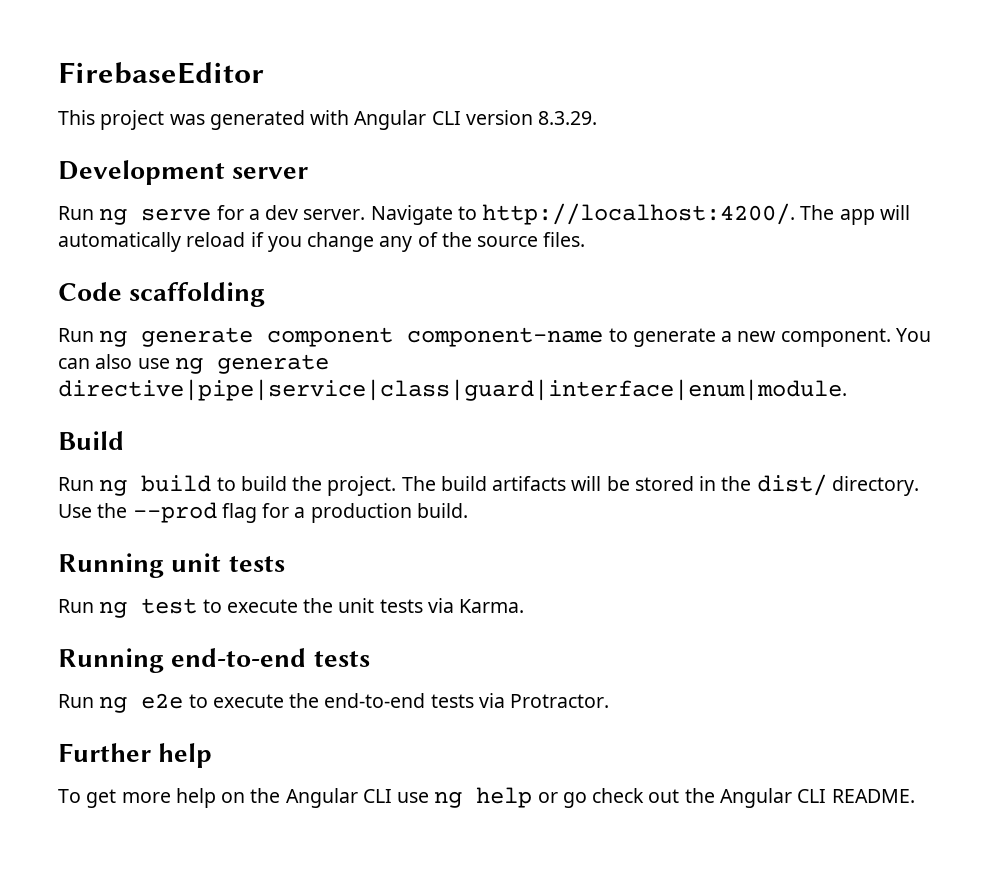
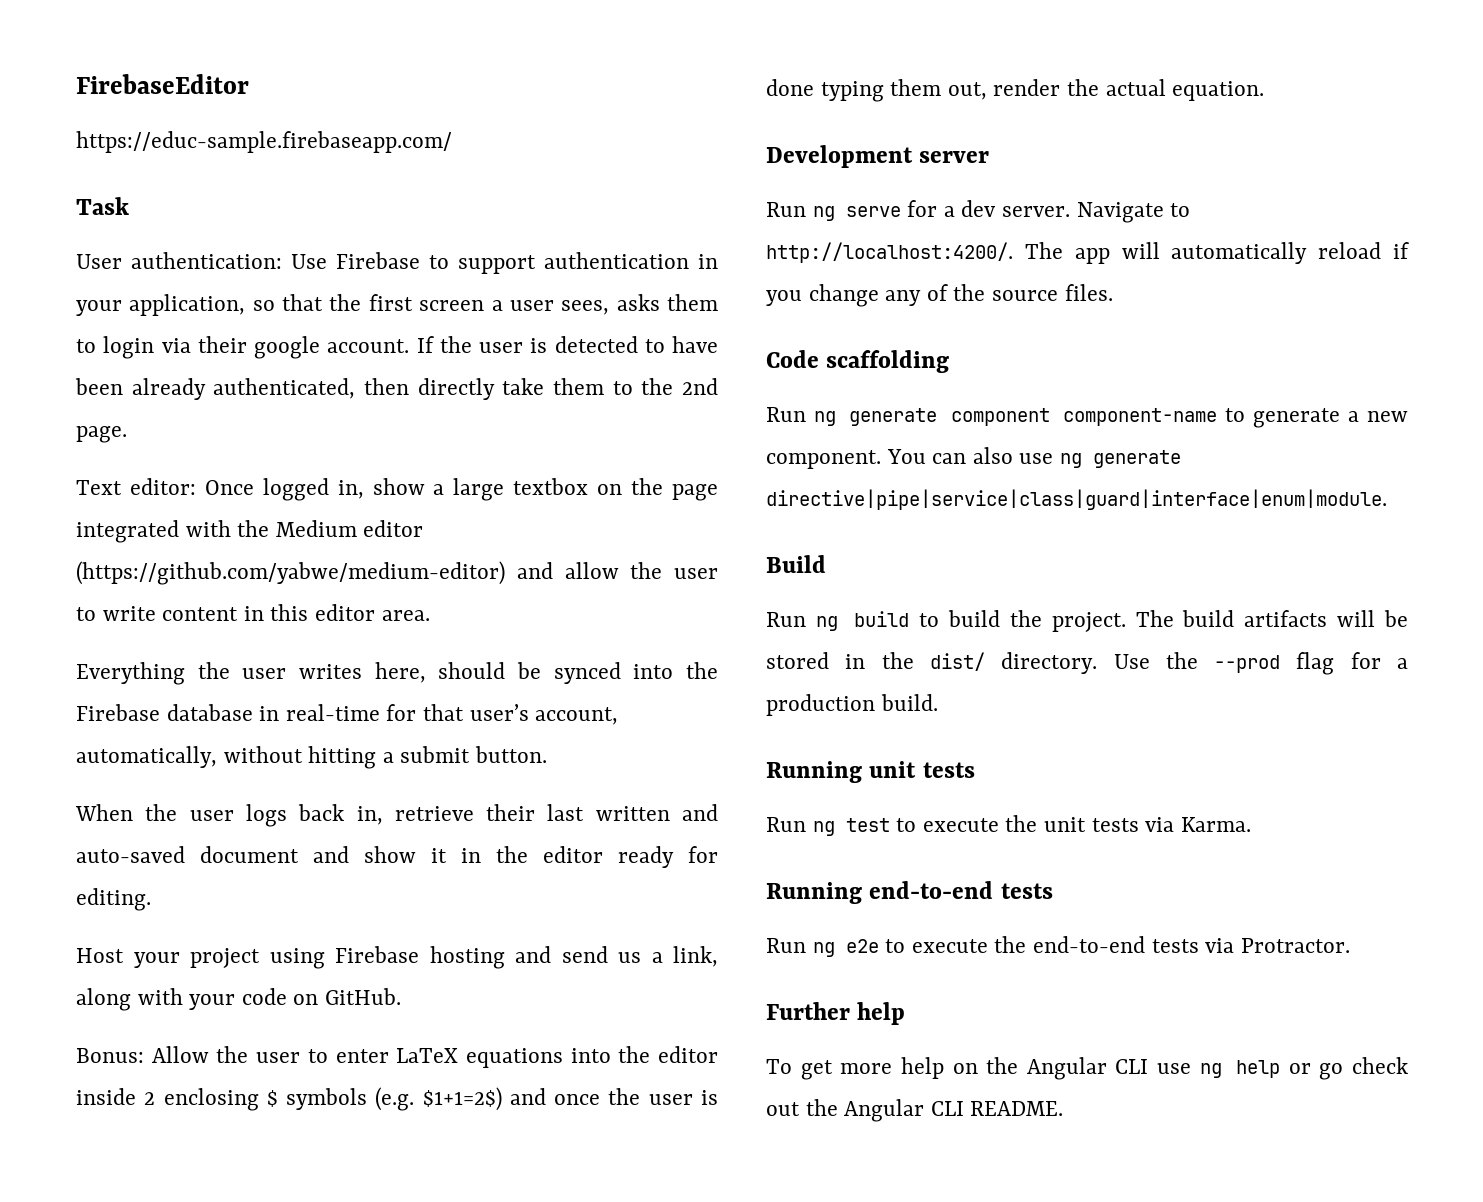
- This project was generated with Angular CLI version 8.3.29.
+ https://educ-sample.firebaseapp.com/
+ Task
+ User authentication: Use Firebase to support authentication in your application, so that the first screen a user sees, asks them to login via their google account. If the user is detected to have been already authenticated, then directly take them to the 2nd page.
+ Text editor: Once logged in, show a large textbox on the page integrated with the Medium editor (https://github.com/yabwe/medium-editor) and allow the user to write content in this editor area.
+ Everything the user writes here, should be synced into the Firebase database in real-time for that user’s account, automatically, without hitting a submit button.
+ When the user logs back in, retrieve their last written and auto-saved document and show it in the editor ready for editing.
+ Host your project using Firebase hosting and send us a link, along with your code on GitHub.
+ Bonus: Allow the user to enter LaTeX equations into the editor inside 2 enclosing $ symbols (e.g. $1+1=2$) and once the user is done typing them out, render the actual equation.

